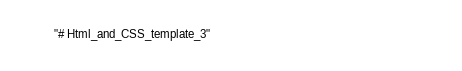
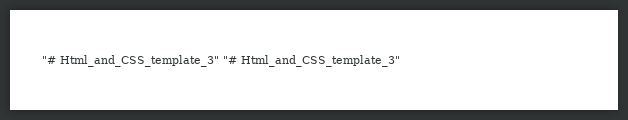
- "# Html_and_CSS_template_3"
+ "# Html_and_CSS_template_3" "# Html_and_CSS_template_3"

